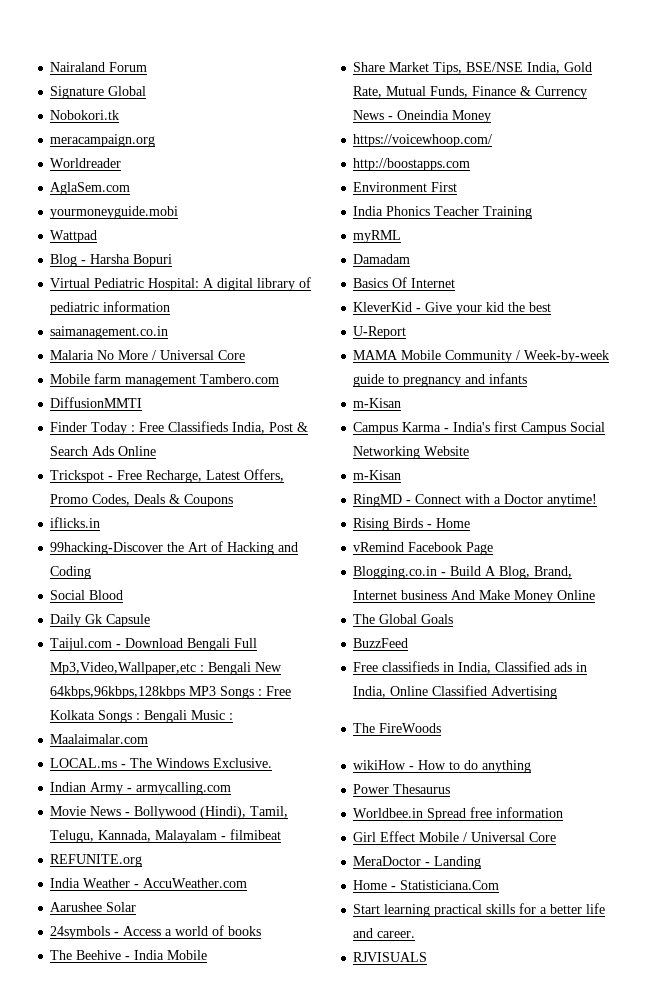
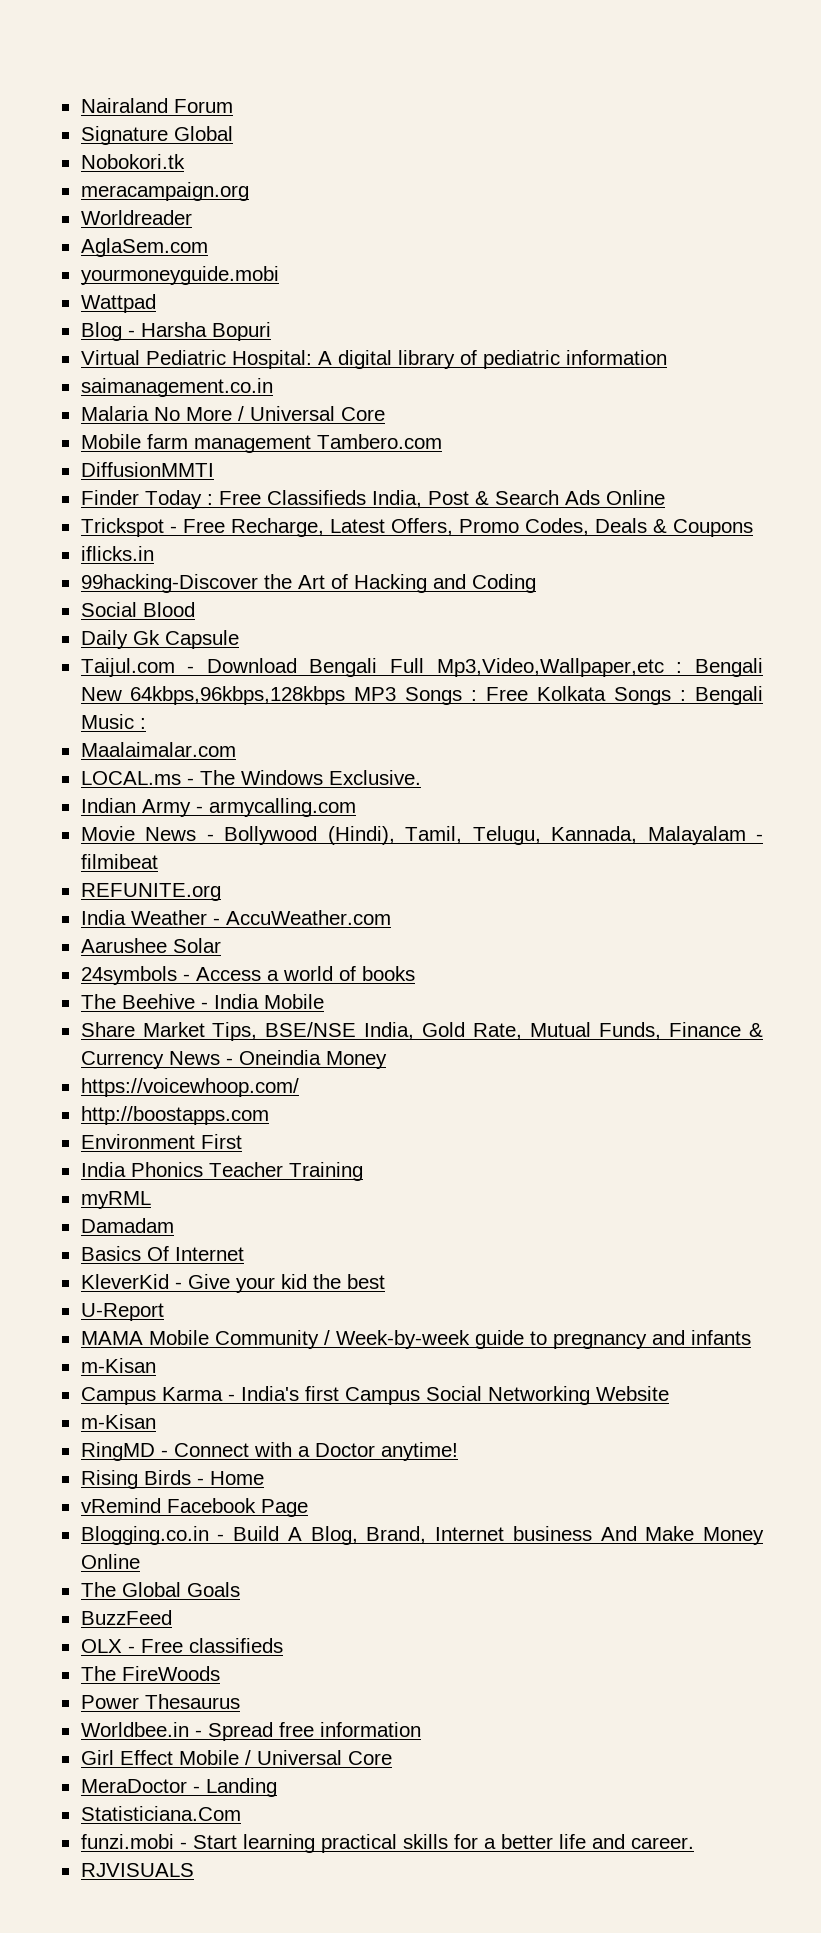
- Free classifieds in India, Classified ads in India, Online Classified Advertising
+ OLX - Free classifieds
  The FireWoods
- wikiHow - How to do anything
- Worldbee.in Spread free information
+ Worldbee.in - Spread free information
- Home - Statisticiana.Com
+ Statisticiana.Com
- Start learning practical skills for a better life and career.
+ funzi.mobi - Start learning practical skills for a better life and career.

